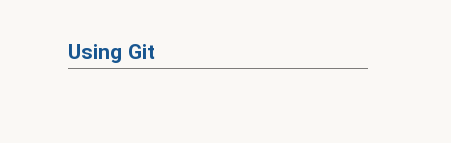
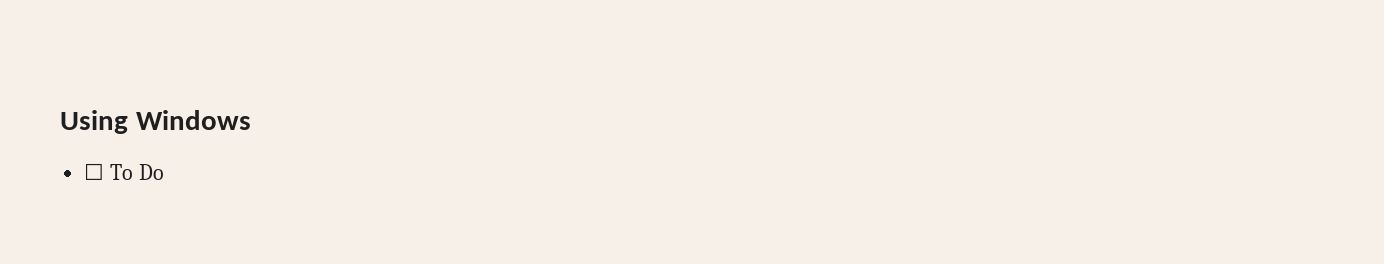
- Using Git
+ Using Windows
+ ☐ To Do

